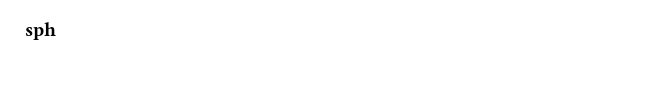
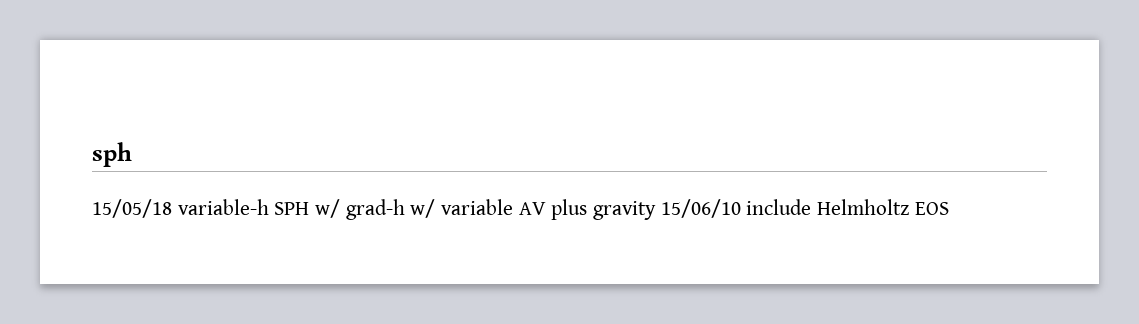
+ 15/05/18 variable-h SPH w/ grad-h w/ variable AV plus gravity 15/06/10 include Helmholtz EOS

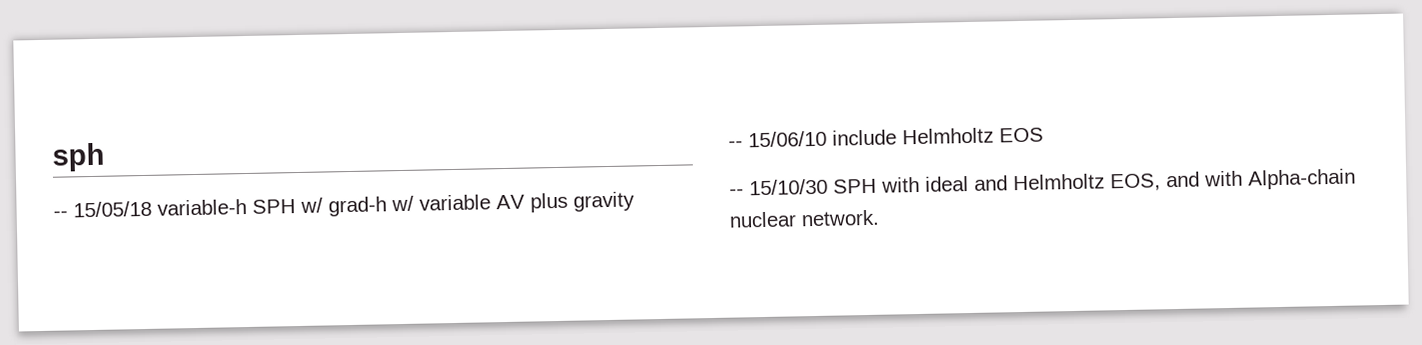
- 15/05/18 variable-h SPH w/ grad-h w/ variable AV plus gravity 15/06/10 include Helmholtz EOS
+ -- 15/05/18 variable-h SPH w/ grad-h w/ variable AV plus gravity
+ -- 15/06/10 include Helmholtz EOS
+ -- 15/10/30 SPH with ideal and Helmholtz EOS, and with Alpha-chain nuclear network.

